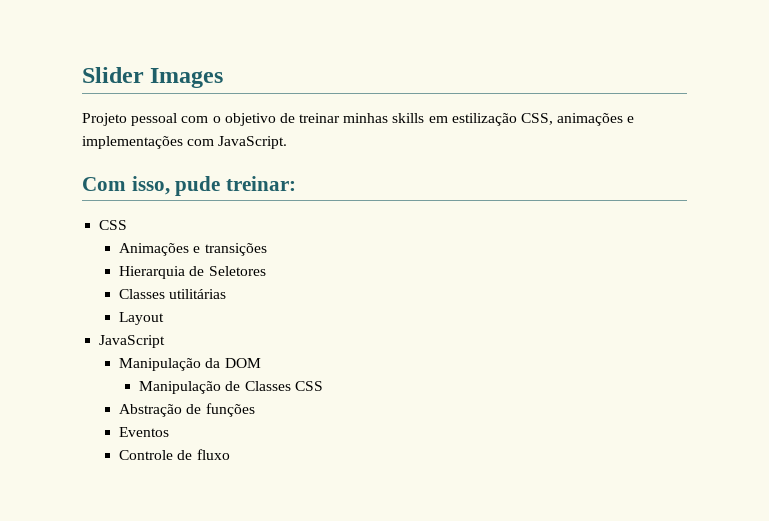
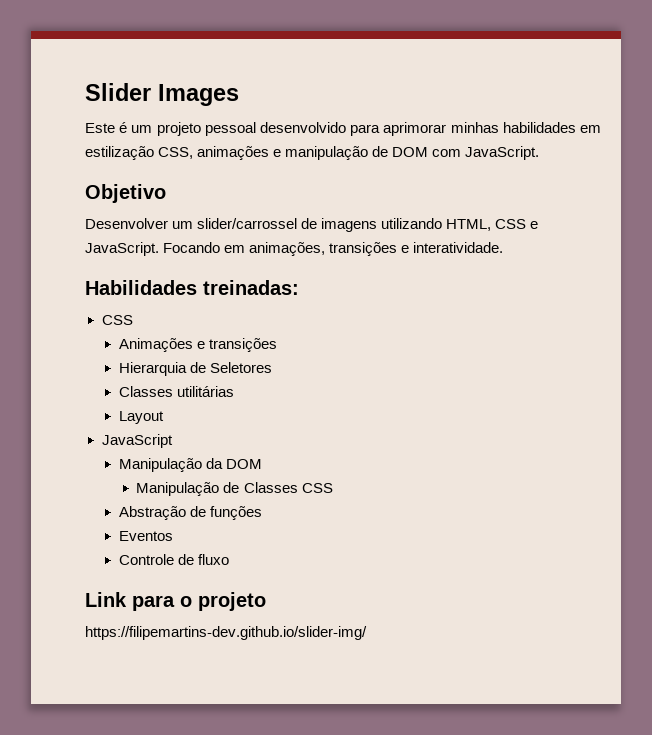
- Projeto pessoal com o objetivo de treinar minhas skills em estilização CSS, animações e implementações com JavaScript.
+ Este é um projeto pessoal desenvolvido para aprimorar minhas habilidades em estilização CSS, animações e manipulação de DOM com JavaScript.
- Com isso, pude treinar:
+ Objetivo
+ Desenvolver um slider/carrossel de imagens utilizando HTML, CSS e JavaScript. Focando em animações, transições e interatividade.
+ Habilidades treinadas:
+ Link para o projeto
+ https://filipemartins-dev.github.io/slider-img/

